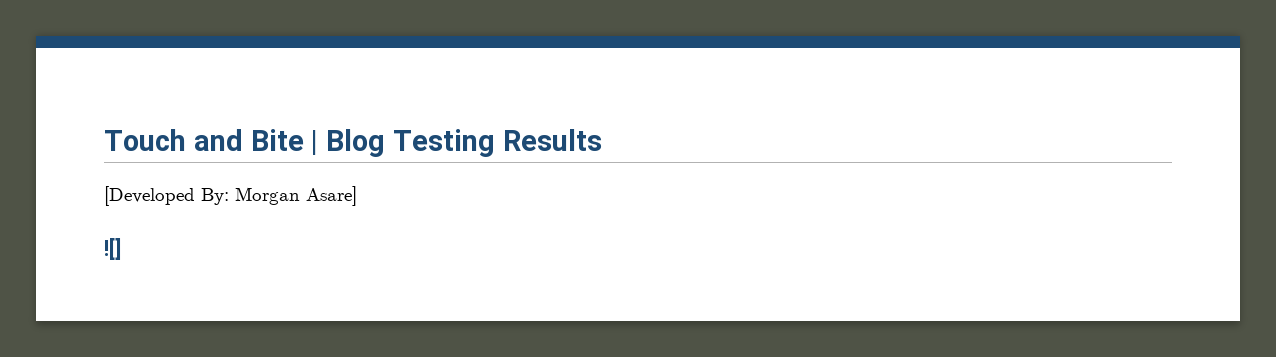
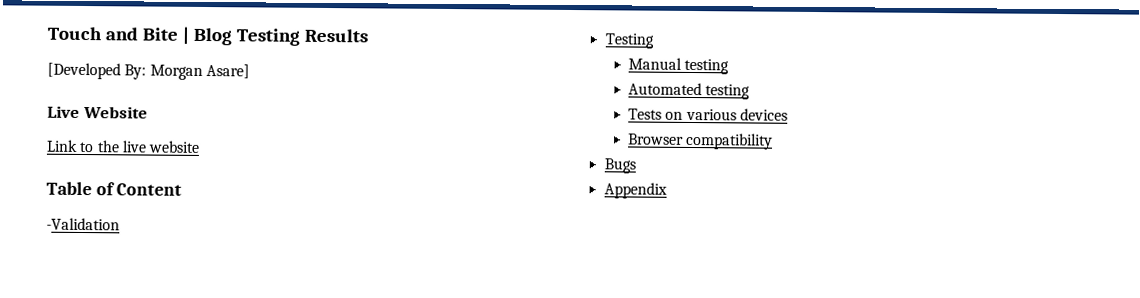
- ![]
+ Live Website
+ Link to the live website
+ Table of Content
+ -Validation
+ Testing
+ Manual testing
+ Automated testing
+ Tests on various devices
+ Browser compatibility
+ Bugs
+ Appendix

